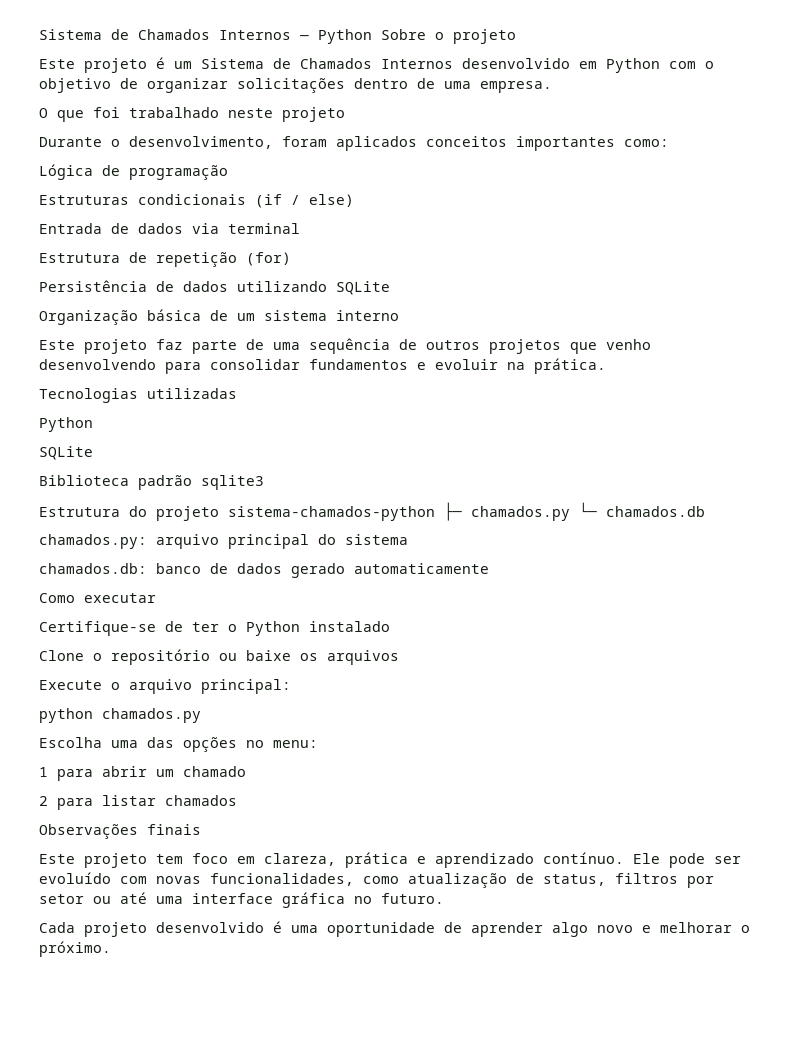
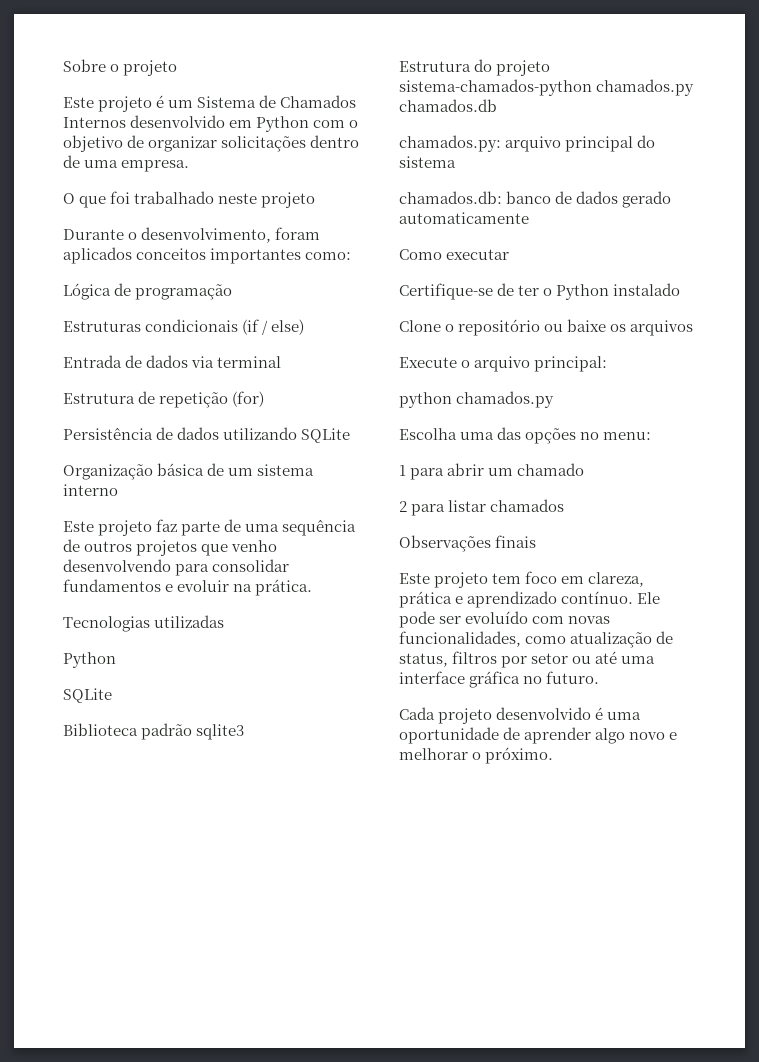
- Sistema de Chamados Internos — Python Sobre o projeto
+ Sobre o projeto
- Estrutura do projeto sistema-chamados-python ├─ chamados.py └─ chamados.db
+ Estrutura do projeto sistema-chamados-python chamados.py chamados.db

